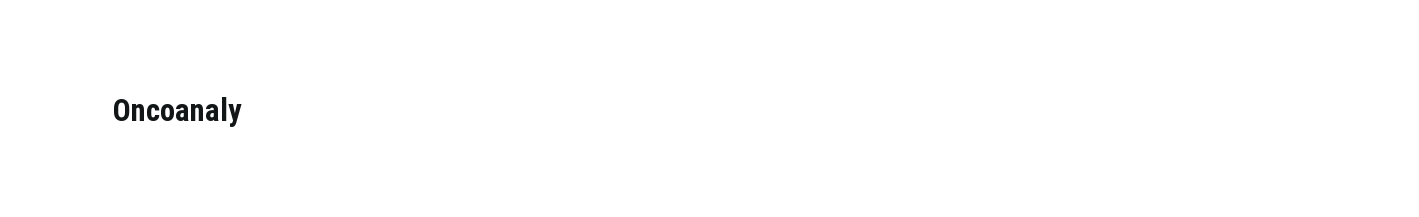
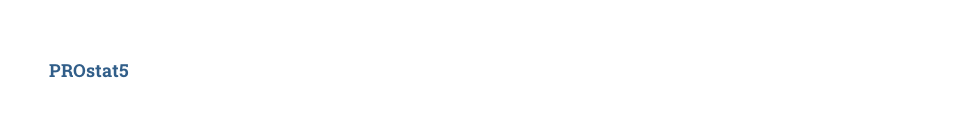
- Oncoanaly
+ PROstat5

